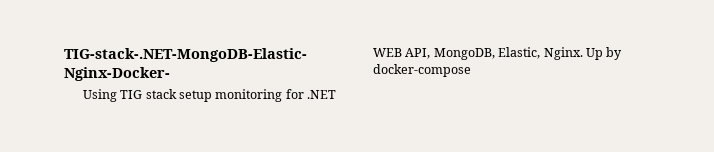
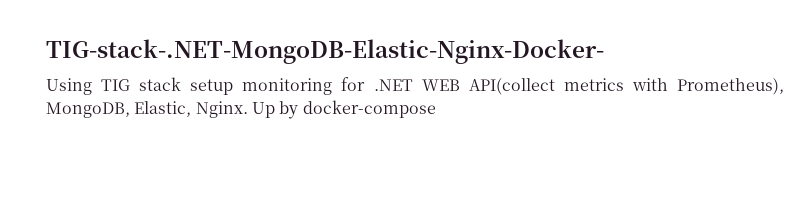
- Using TIG stack setup monitoring for .NET WEB API, MongoDB, Elastic, Nginx.
+ Using TIG stack setup monitoring for .NET WEB API(collect metrics with Prometheus), MongoDB, Elastic, Nginx.

